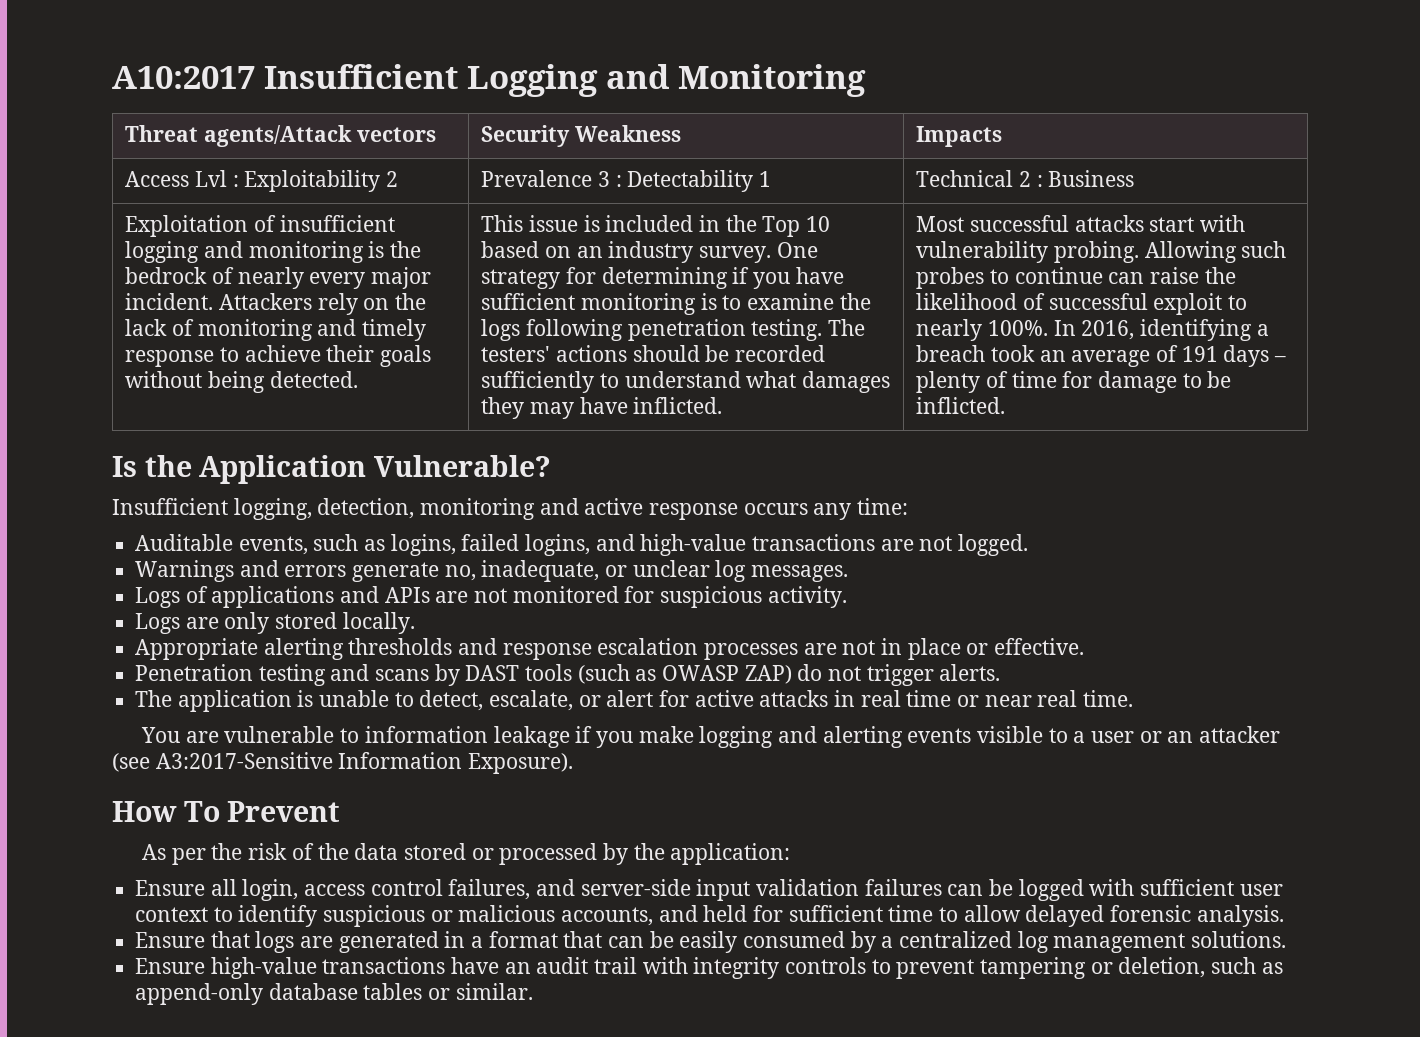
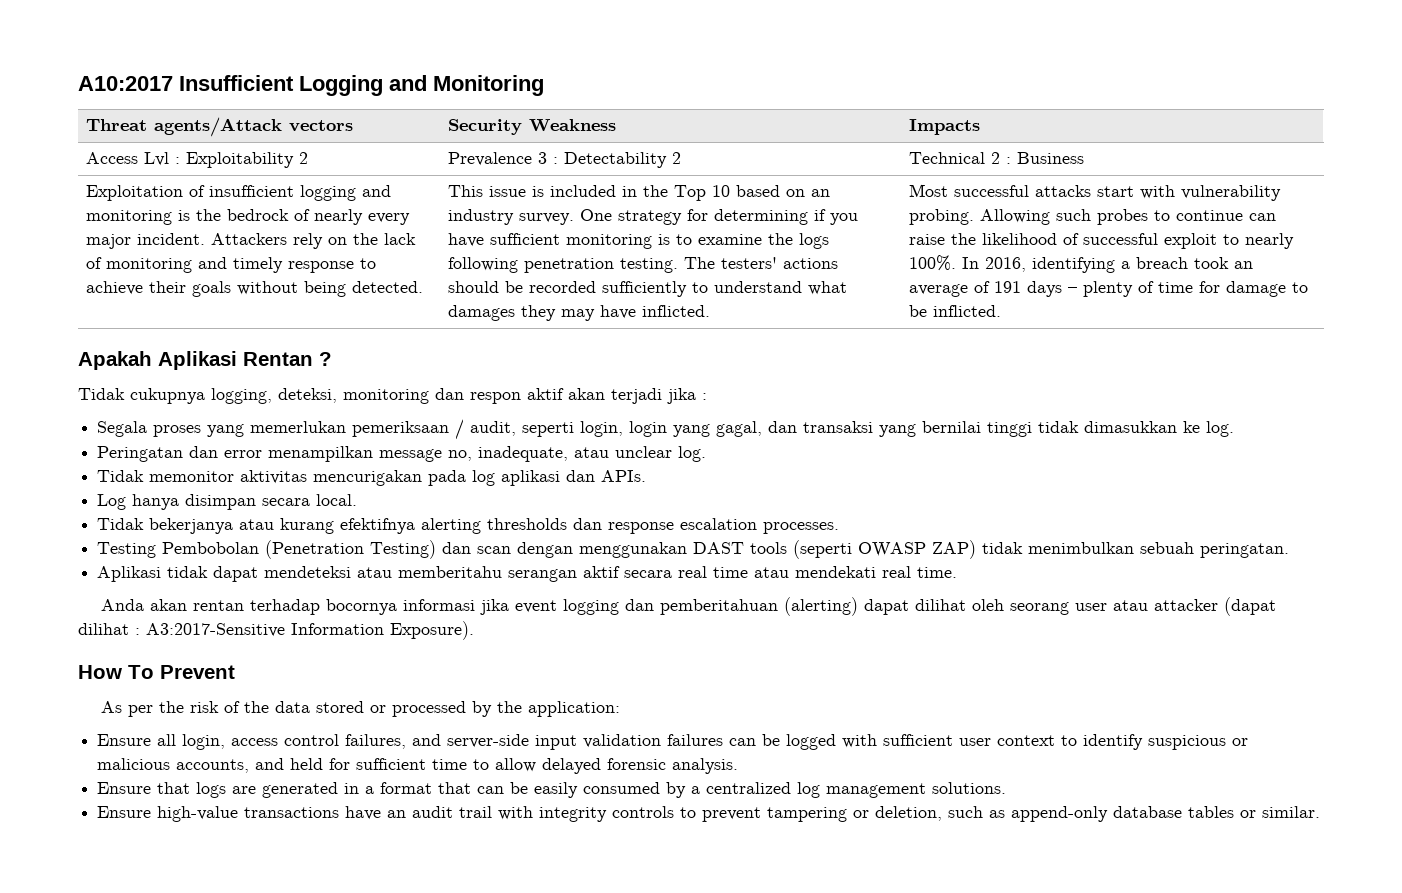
- Access Lvl : Exploitability 2 | Prevalence 3 : Detectability 1 | Technical 2 : Business
+ Access Lvl : Exploitability 2 | Prevalence 3 : Detectability 2 | Technical 2 : Business
- Is the Application Vulnerable?
- Insufficient logging, detection, monitoring and active response occurs any time:
- Auditable events, such as logins, failed logins, and high-value transactions are not logged.
- Warnings and errors generate no, inadequate, or unclear log messages.
- Logs of applications and APIs are not monitored for suspicious activity.
- Logs are only stored locally.
- Appropriate alerting thresholds and response escalation processes are not in place or effective.
- Penetration testing and scans by DAST tools (such as OWASP ZAP) do not trigger alerts.
- The application is unable to detect, escalate, or alert for active attacks in real time or near real time.
- You are vulnerable to information leakage if you make logging and alerting events visible to a user or an attacker (see A3:2017-Sensitive Information Exposure).
+ Apakah Aplikasi Rentan ?
+ Tidak cukupnya logging, deteksi, monitoring dan respon aktif akan terjadi jika :
+ Segala proses yang memerlukan pemeriksaan / audit, seperti login, login yang gagal, dan transaksi yang bernilai tinggi tidak dimasukkan ke log.
+ Peringatan dan error menampilkan message no, inadequate, atau unclear log.
+ Tidak memonitor aktivitas mencurigakan pada log aplikasi dan APIs.
+ Log hanya disimpan secara local.
+ Tidak bekerjanya atau kurang efektifnya alerting thresholds dan response escalation processes.
+ Testing Pembobolan (Penetration Testing) dan scan dengan menggunakan DAST tools (seperti OWASP ZAP) tidak menimbulkan sebuah peringatan.
+ Aplikasi tidak dapat mendeteksi atau memberitahu serangan aktif secara real time atau mendekati real time.
+ Anda akan rentan terhadap bocornya informasi jika event logging dan pemberitahuan (alerting) dapat dilihat oleh seorang user atau attacker (dapat dilihat : A3:2017-Sensitive Information Exposure).

